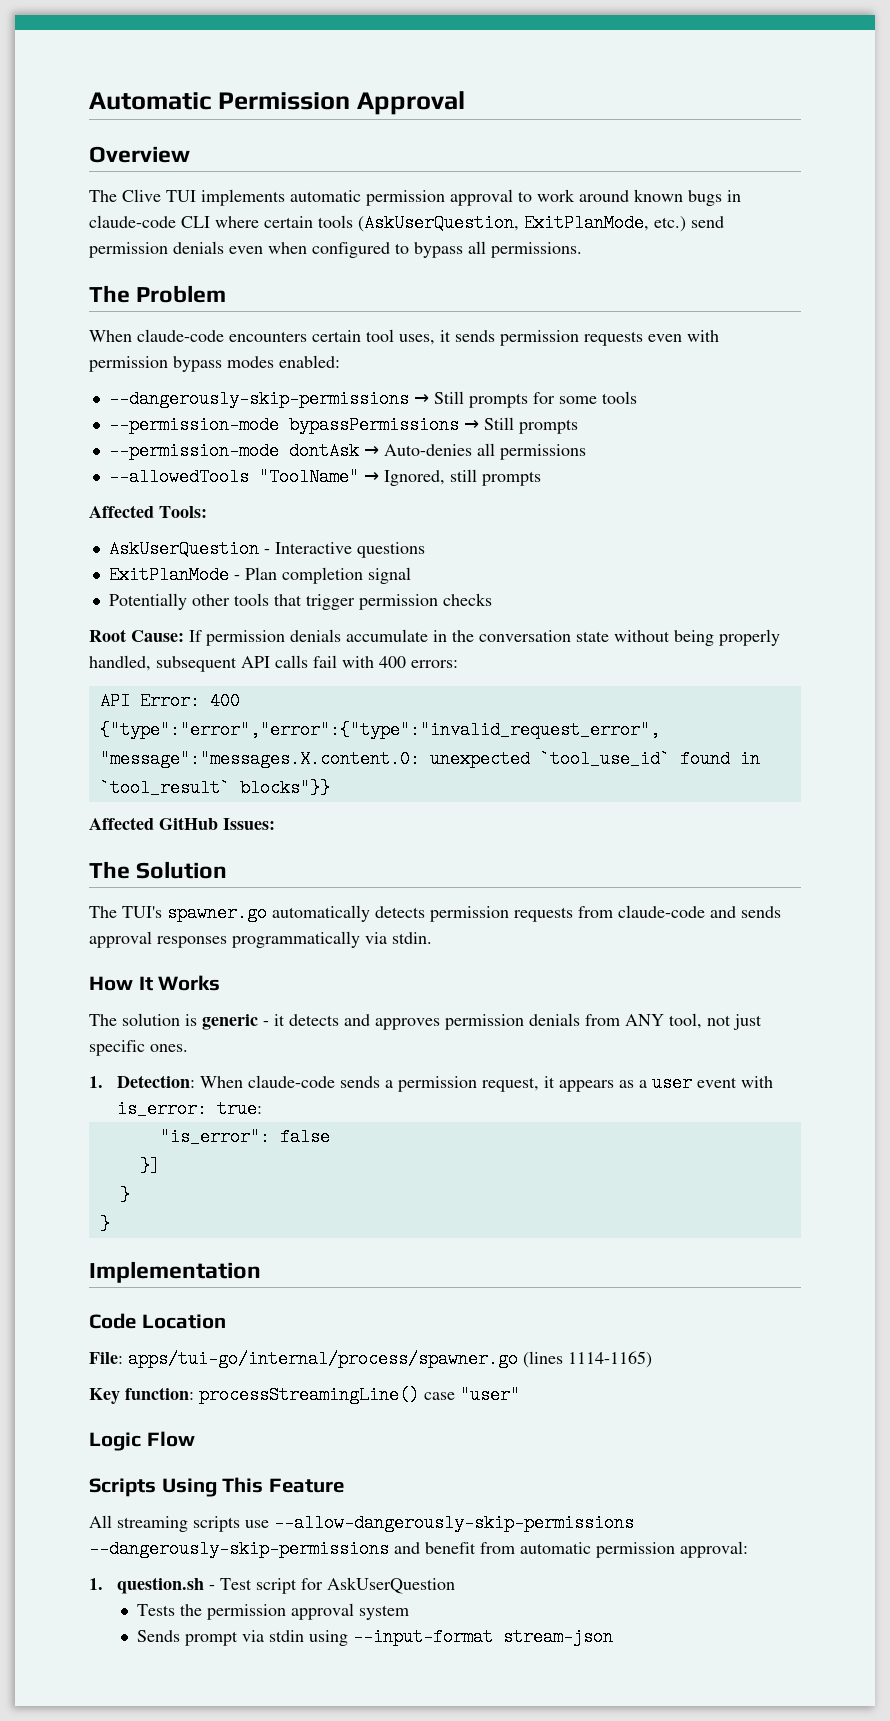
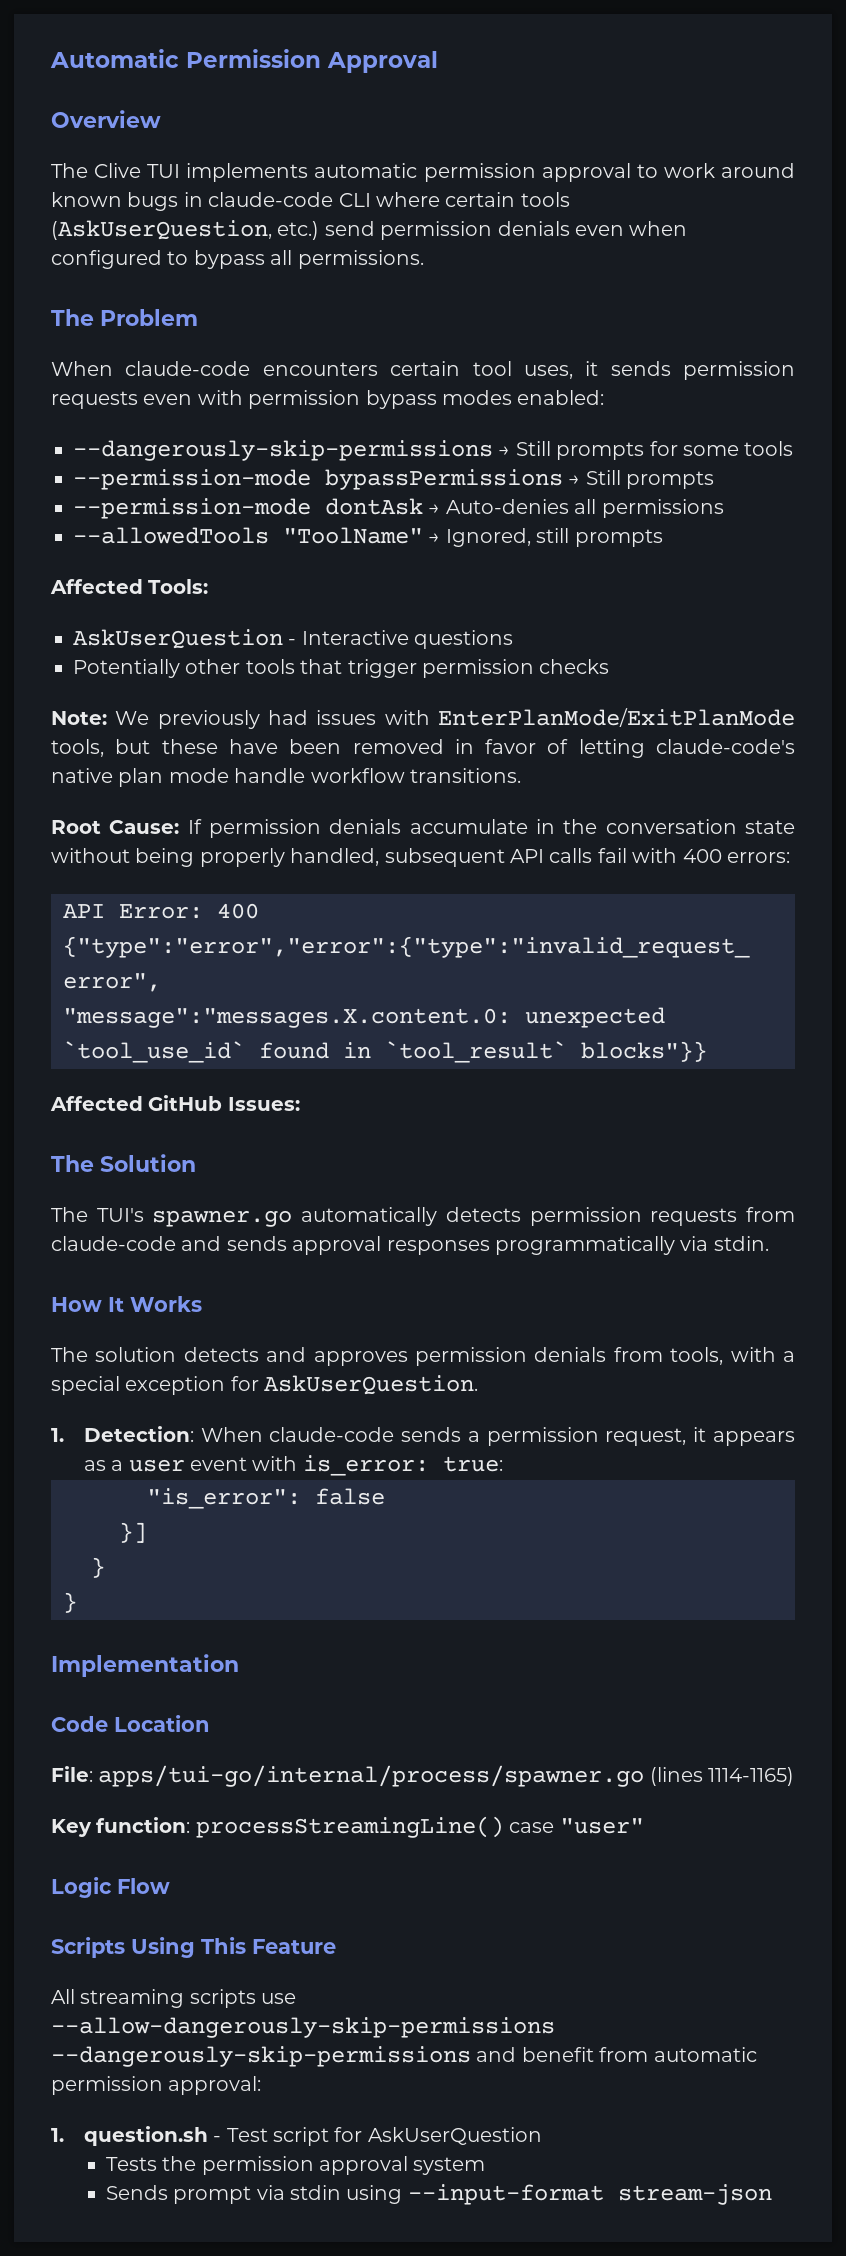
- The Clive TUI implements automatic permission approval to work around known bugs in claude-code CLI where certain tools (AskUserQuestion, ExitPlanMode, etc.) send permission denials even when configured to bypass all permissions.
+ The Clive TUI implements automatic permission approval to work around known bugs in claude-code CLI where certain tools (AskUserQuestion, etc.) send permission denials even when configured to bypass all permissions.
- ExitPlanMode - Plan completion signal
+ Note: We previously had issues with EnterPlanMode/ExitPlanMode tools, but these have been removed in favor of letting claude-code's native plan mode handle workflow transitions.
- The solution is generic - it detects and approves permission denials from ANY tool, not just specific ones.
+ The solution detects and approves permission denials from tools, with a special exception for AskUserQuestion.

